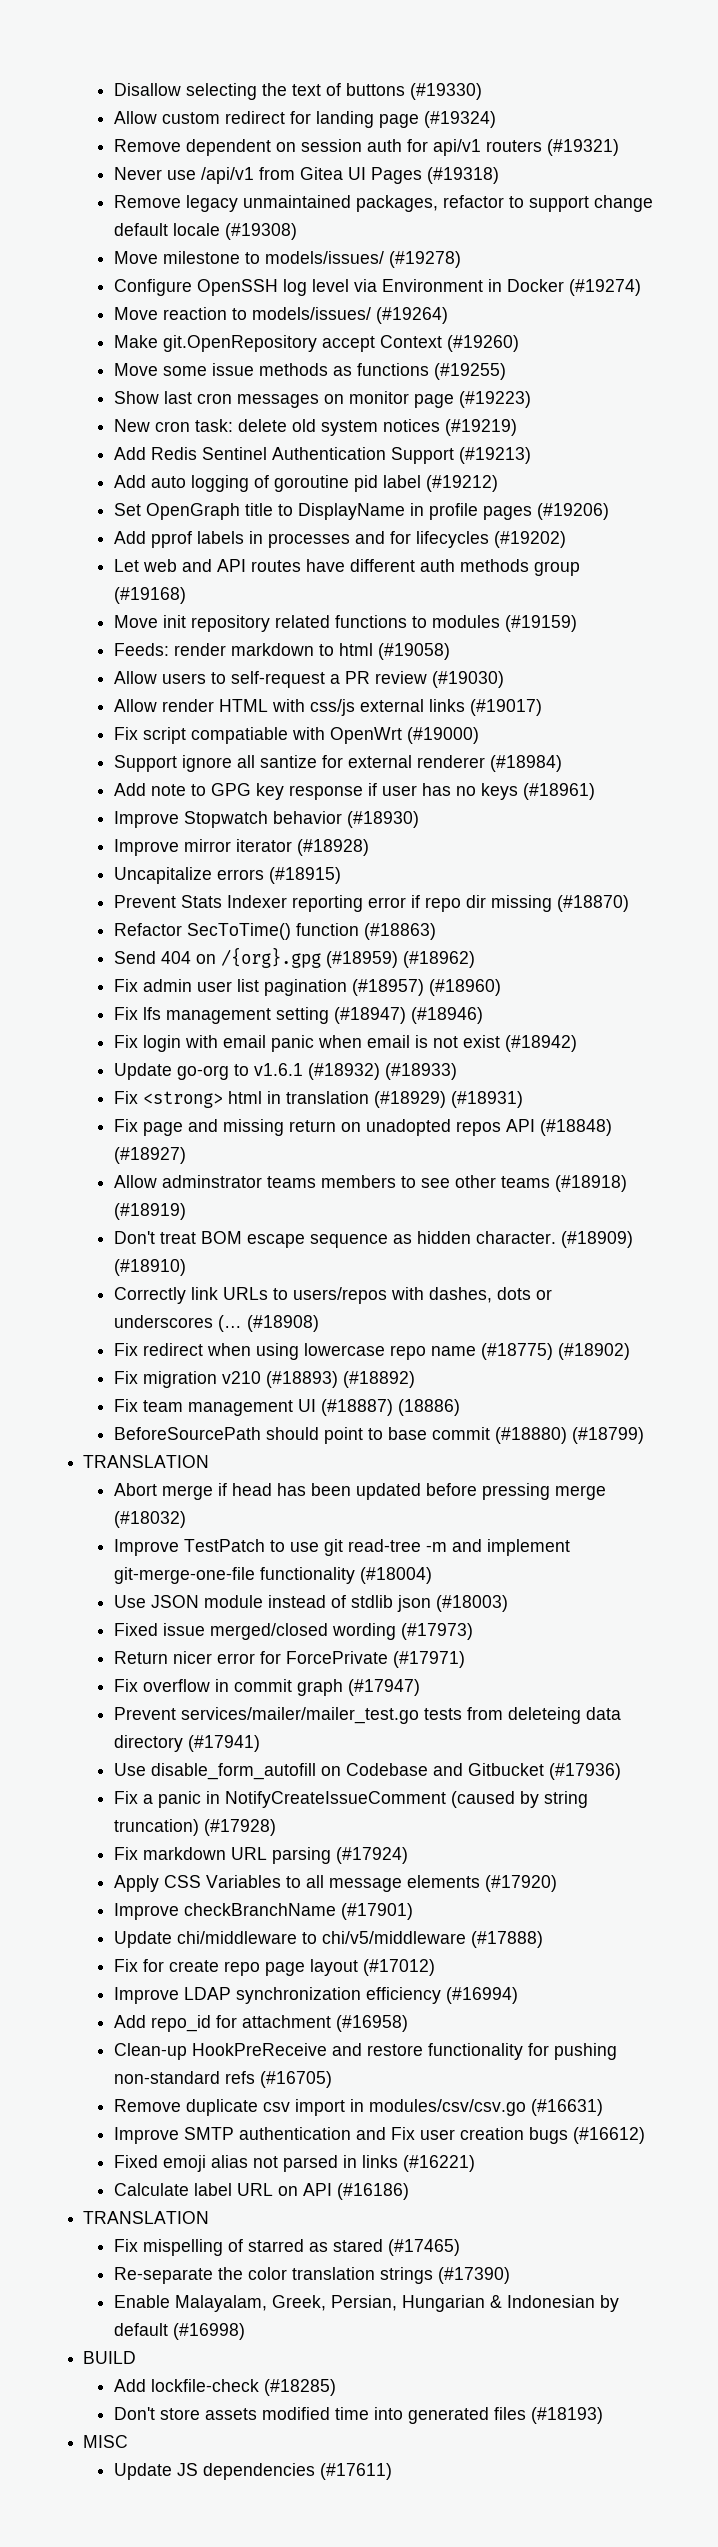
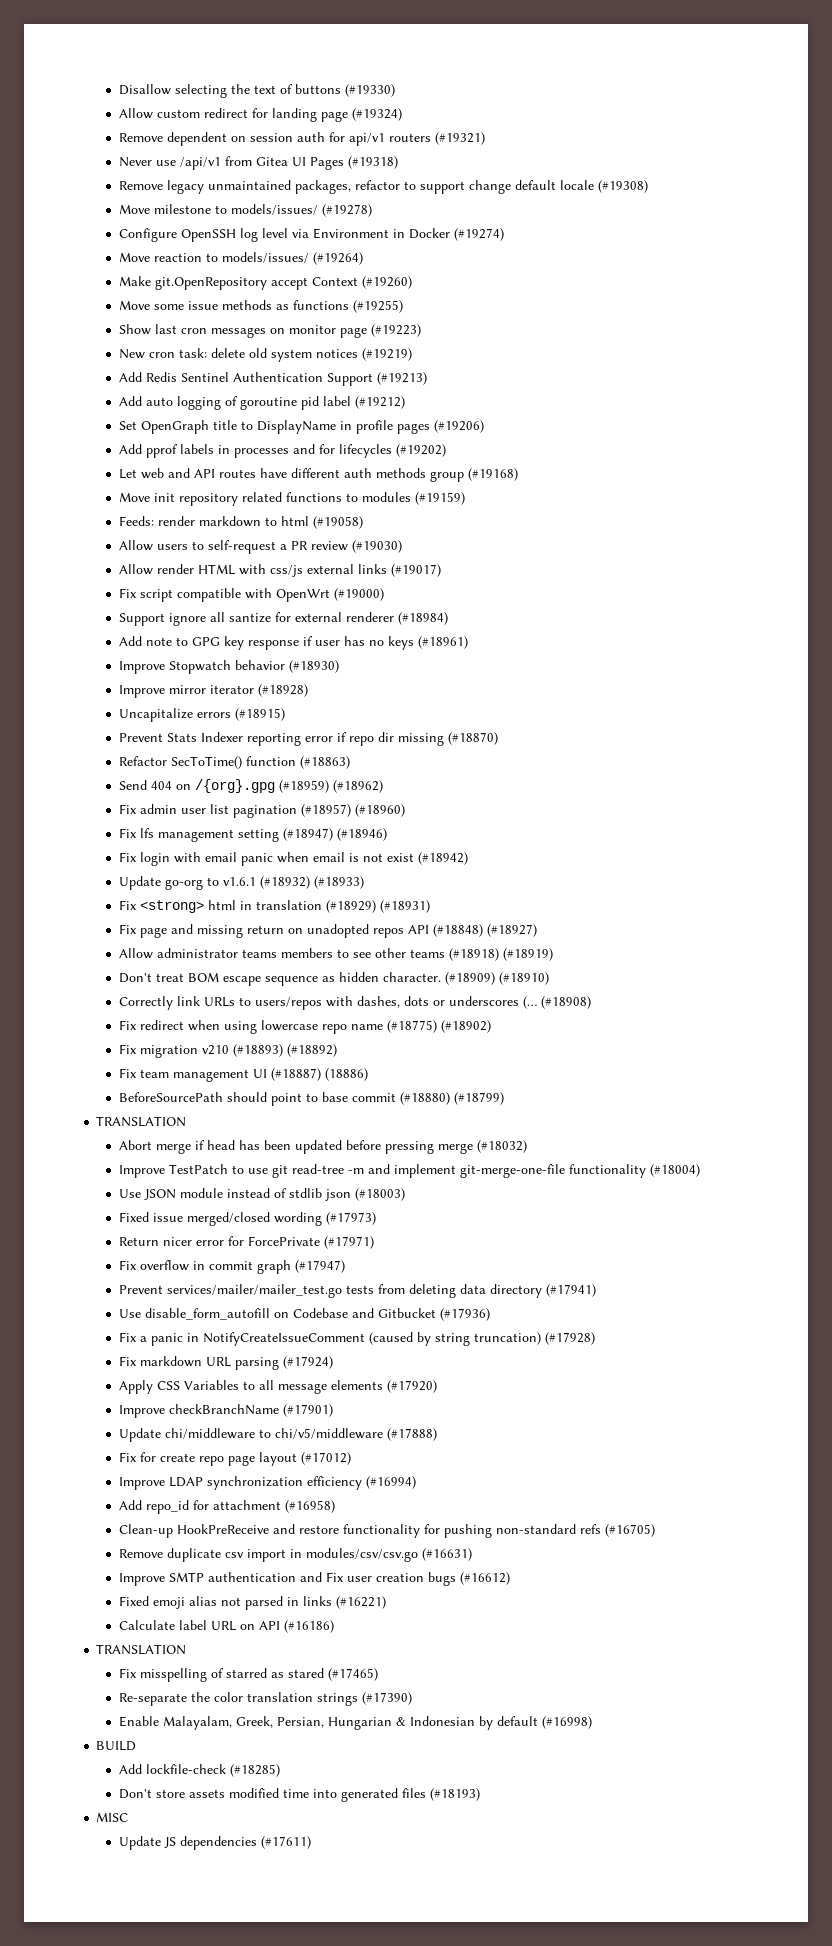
- Fix script compatiable with OpenWrt (#19000)
+ Fix script compatible with OpenWrt (#19000)
- Allow adminstrator teams members to see other teams (#18918) (#18919)
+ Allow administrator teams members to see other teams (#18918) (#18919)
- Prevent services/mailer/mailer_test.go tests from deleteing data directory (#17941)
+ Prevent services/mailer/mailer_test.go tests from deleting data directory (#17941)
- Fix mispelling of starred as stared (#17465)
+ Fix misspelling of starred as stared (#17465)

